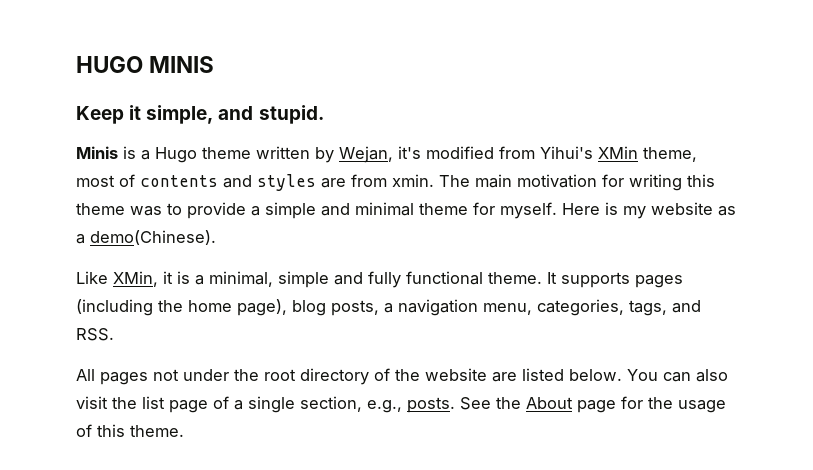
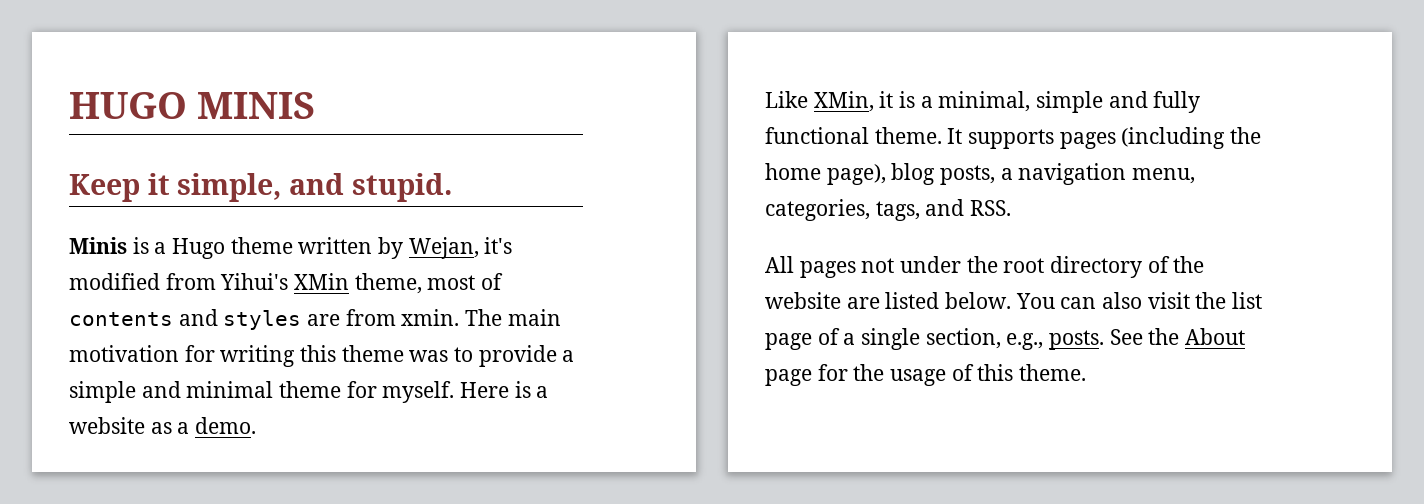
- Here is my website as a demo(Chinese).
+ Here is a website as a demo.

